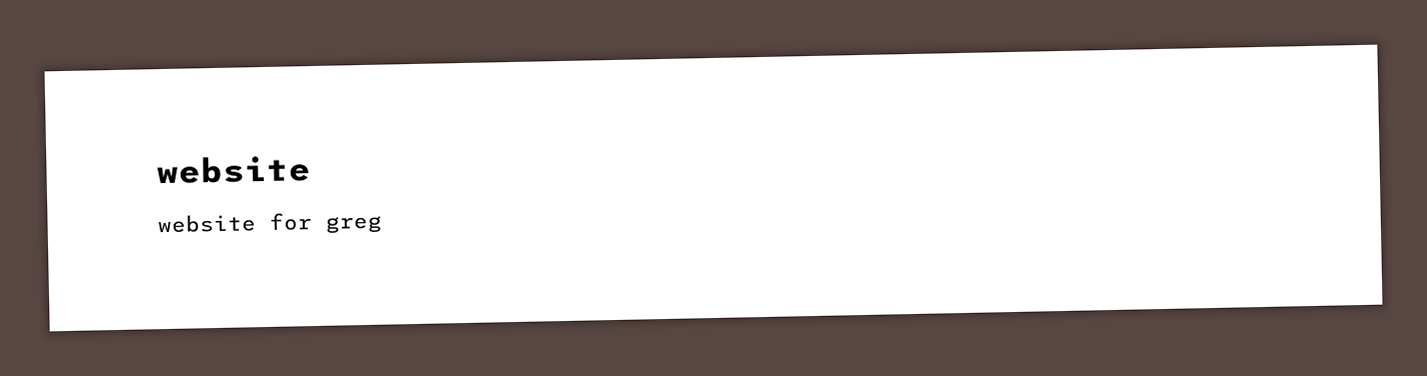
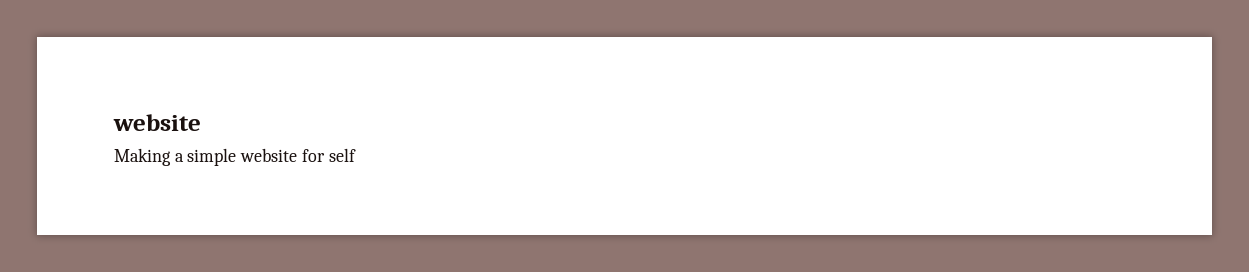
- website for greg
+ Making a simple website for self

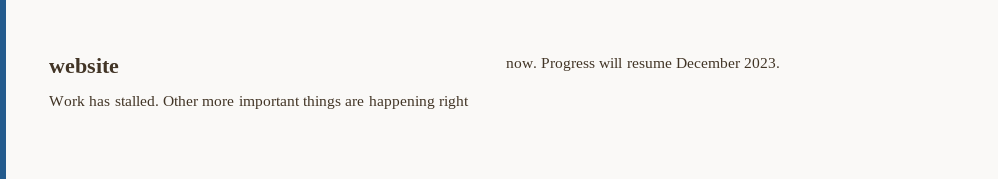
- Making a simple website for self
+ Work has stalled. Other more important things are happening right now. Progress will resume December 2023.

